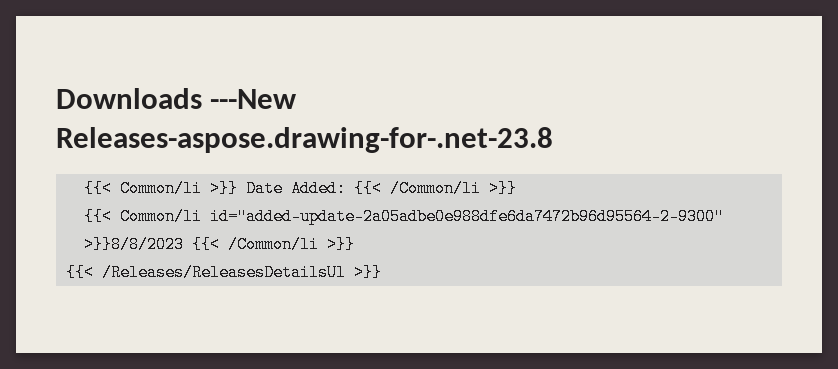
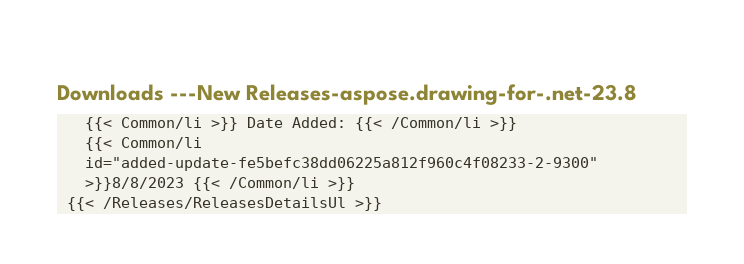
- {{< Common/li id="added-update-2a05adbe0e988dfe6da7472b96d95564-2-9300" >}}8/8/2023 {{< /Common/li >}}
+ {{< Common/li id="added-update-fe5befc38dd06225a812f960c4f08233-2-9300" >}}8/8/2023 {{< /Common/li >}}

